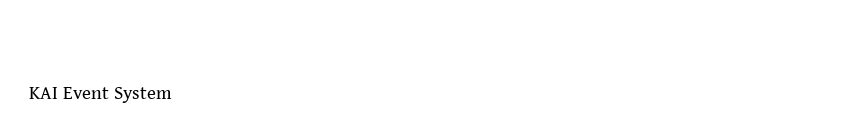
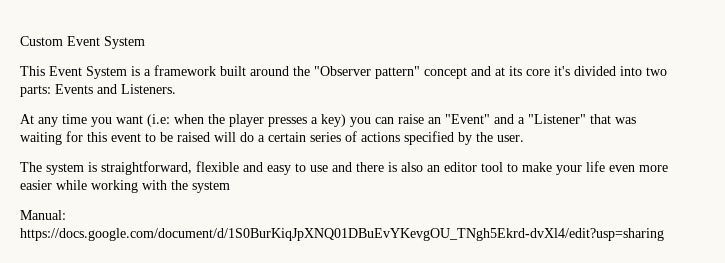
- KAI Event System
+ Custom Event System
+ This Event System is a framework built around the "Observer pattern" concept and at its core it's divided into two parts: Events and Listeners.
+ At any time you want (i.e: when the player presses a key) you can raise an "Event" and a "Listener" that was waiting for this event to be raised will do a certain series of actions specified by the user.
+ The system is straightforward, flexible and easy to use and there is also an editor tool to make your life even more easier while working with the system
+ Manual: https://docs.google.com/document/d/1S0BurKiqJpXNQ01DBuEvYKevgOU_TNgh5Ekrd-dvXl4/edit?usp=sharing

